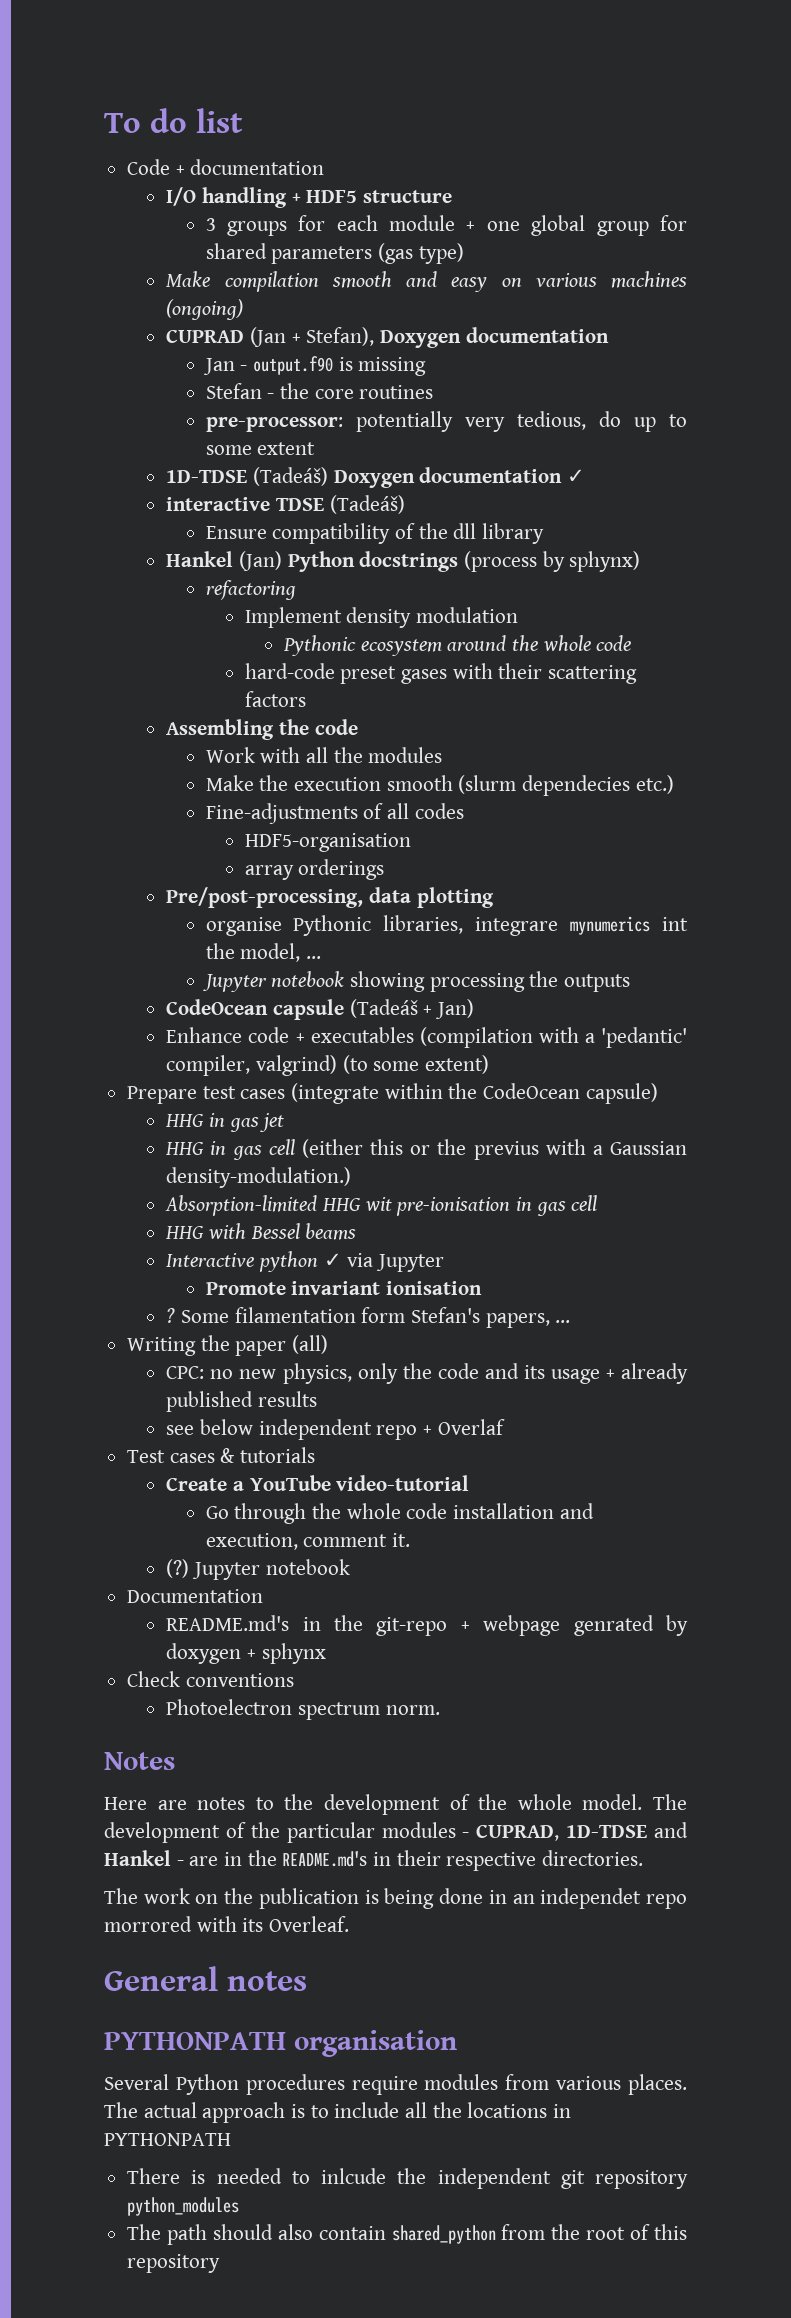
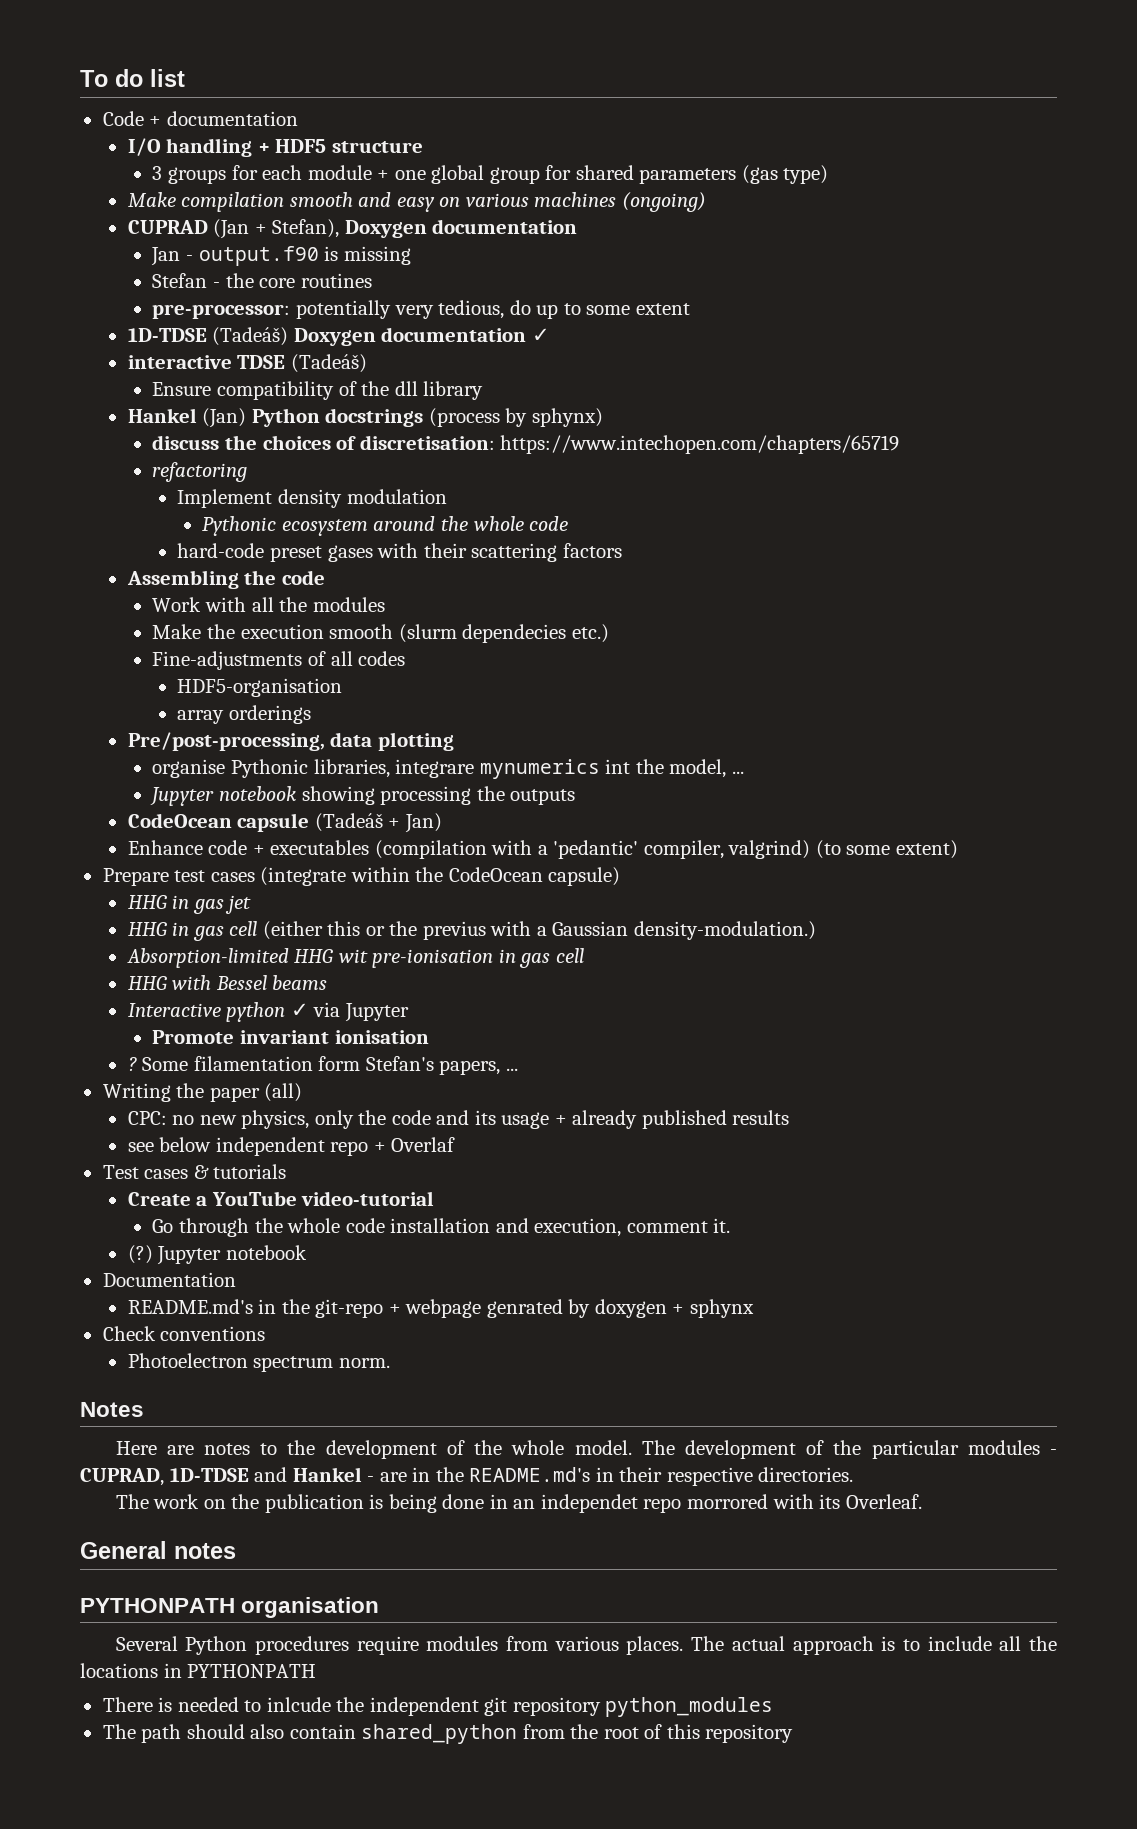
+ discuss the choices of discretisation: https://www.intechopen.com/chapters/65719

